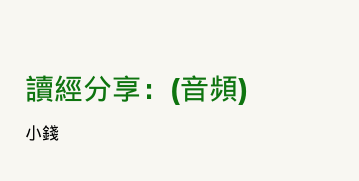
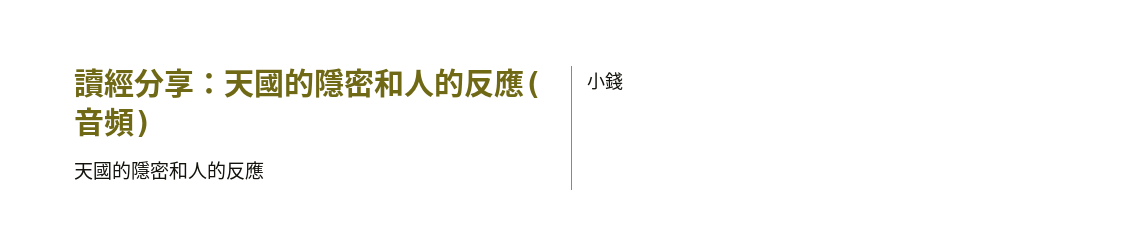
- 讀經分享：(音頻)
+ 讀經分享：天國的隱密和人的反應(音頻)
+ 天國的隱密和人的反應

